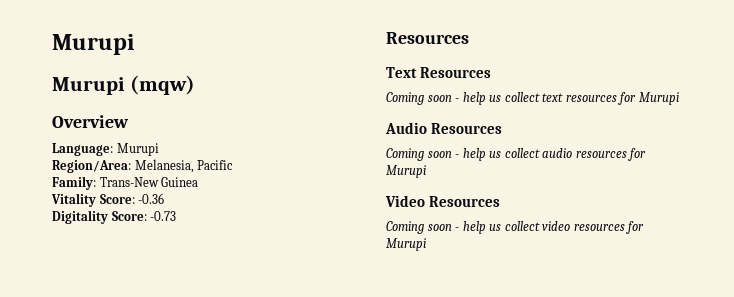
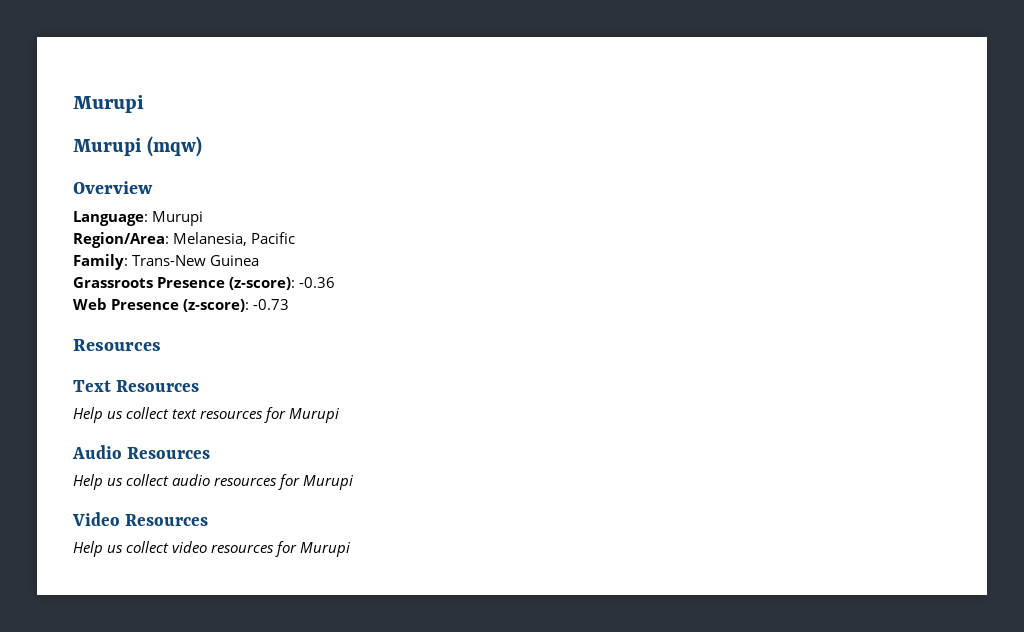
- Vitality Score: -0.36
- Digitality Score: -0.73
+ Grassroots Presence (z-score): -0.36
+ Web Presence (z-score): -0.73
- Coming soon - help us collect text resources for Murupi
+ Help us collect text resources for Murupi
- Coming soon - help us collect audio resources for Murupi
+ Help us collect audio resources for Murupi
- Coming soon - help us collect video resources for Murupi
+ Help us collect video resources for Murupi

